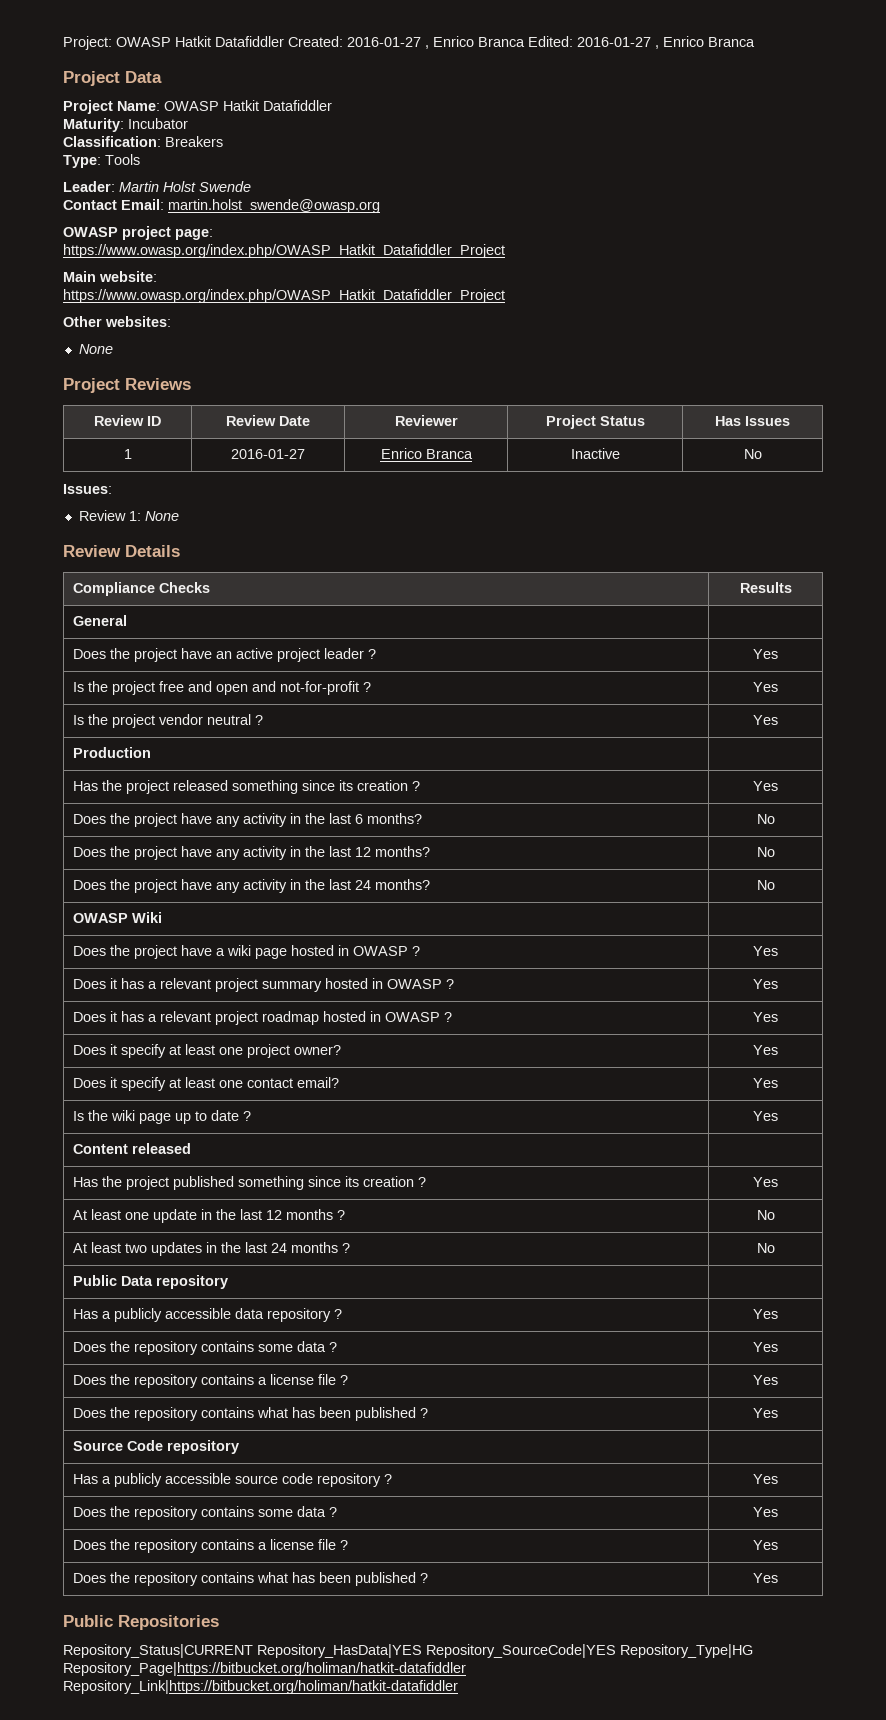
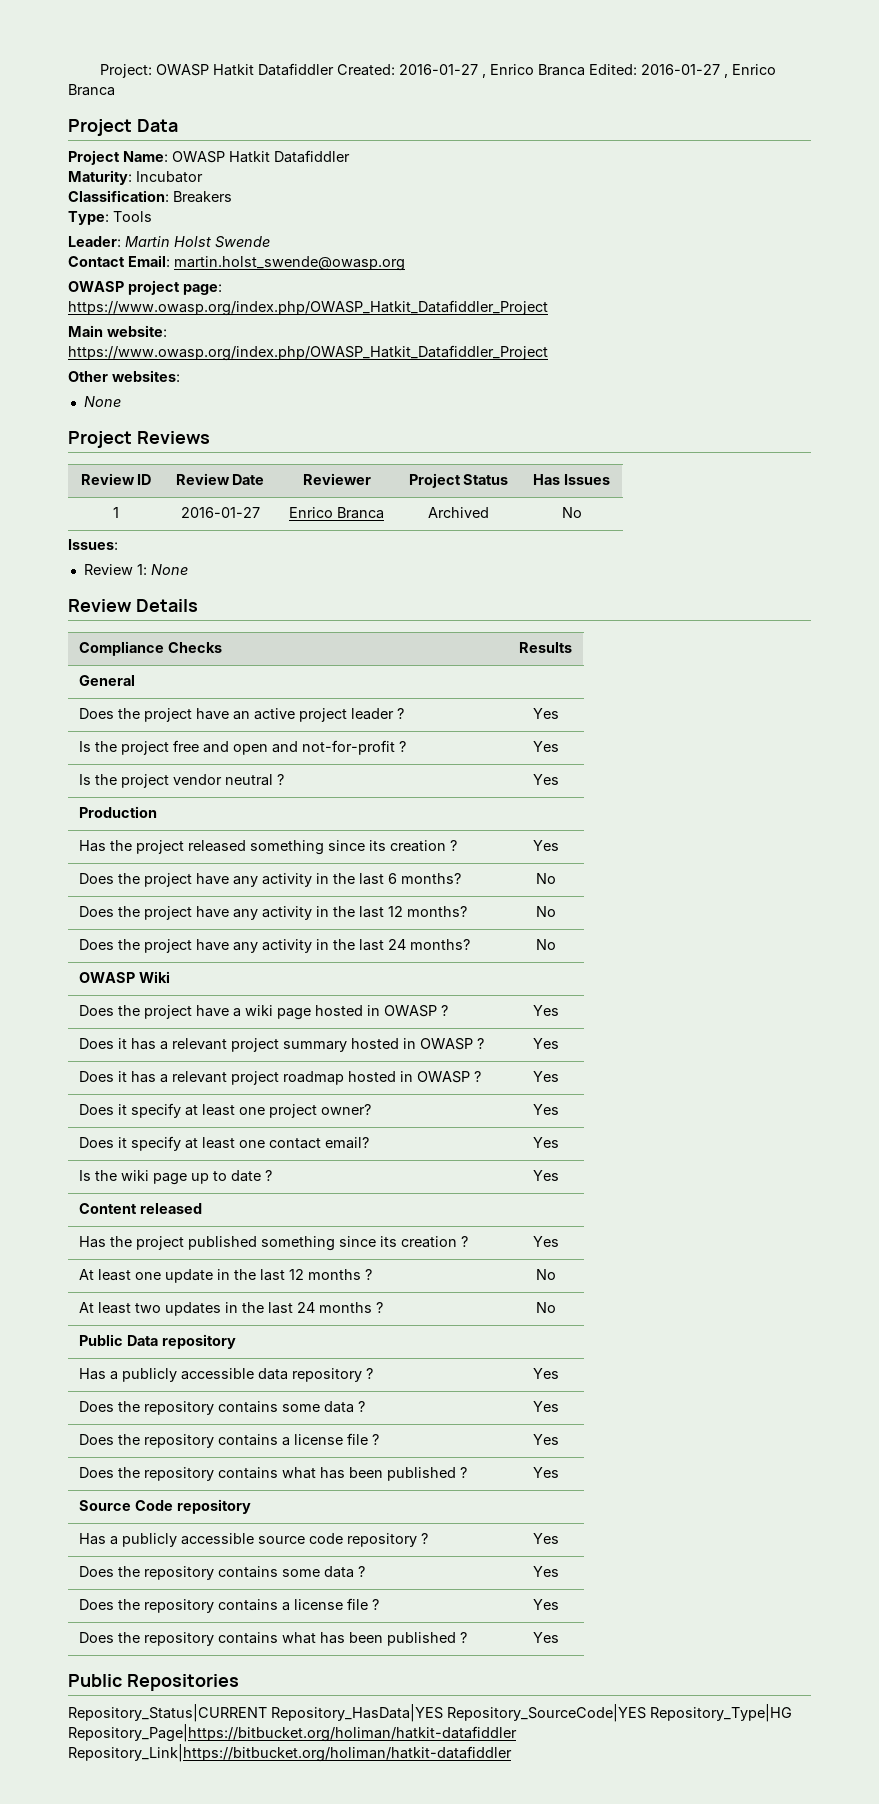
- 1 | 2016-01-27 | Enrico Branca | Inactive | No
+ 1 | 2016-01-27 | Enrico Branca | Archived | No

